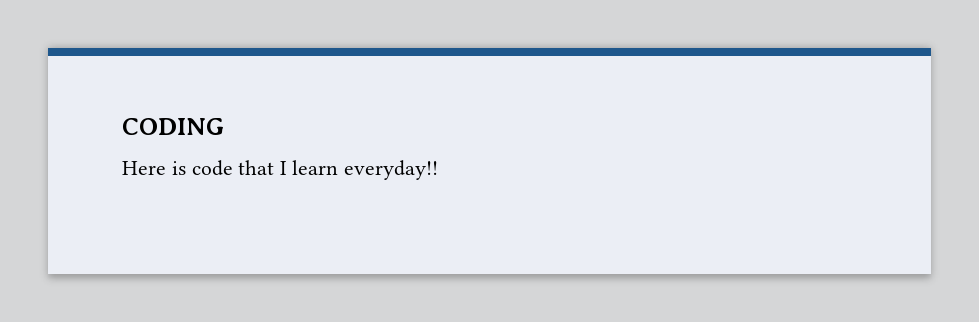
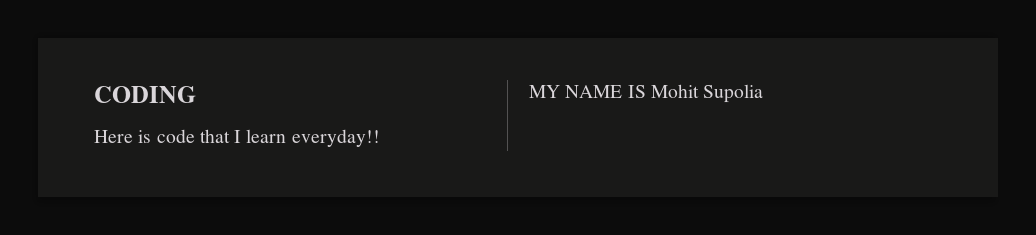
+ MY NAME IS Mohit Supolia

